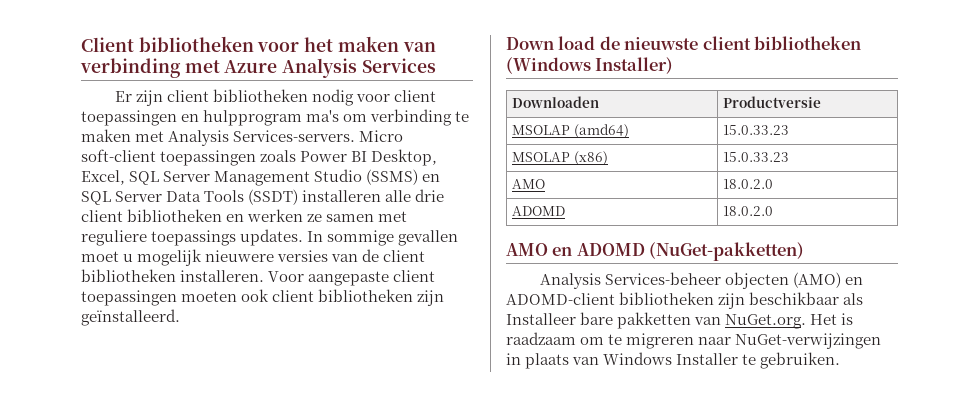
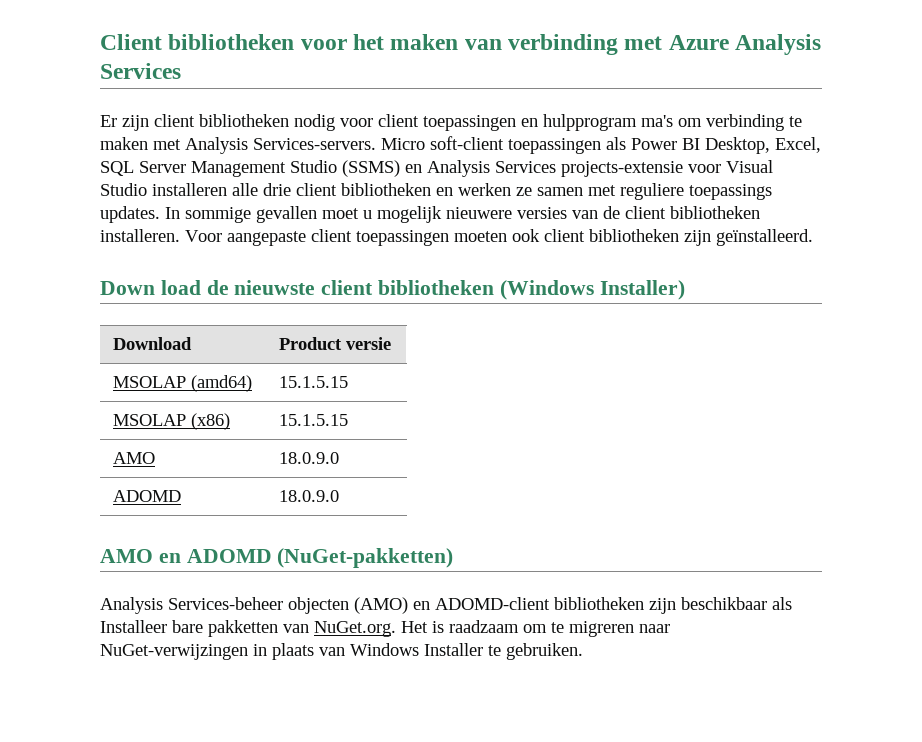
- Micro soft-client toepassingen zoals Power BI Desktop, Excel, SQL Server Management Studio (SSMS) en SQL Server Data Tools (SSDT) installeren alle drie client bibliotheken en werken ze samen met reguliere toepassings updates.
+ Micro soft-client toepassingen als Power BI Desktop, Excel, SQL Server Management Studio (SSMS) en Analysis Services projects-extensie voor Visual Studio installeren alle drie client bibliotheken en werken ze samen met reguliere toepassings updates.
- Downloaden | Productversie
+ Download | Product versie
- MSOLAP (amd64) | 15.0.33.23
+ MSOLAP (amd64) | 15.1.5.15
- MSOLAP (x86) | 15.0.33.23
+ MSOLAP (x86) | 15.1.5.15
- AMO | 18.0.2.0
+ AMO | 18.0.9.0
- ADOMD | 18.0.2.0
+ ADOMD | 18.0.9.0

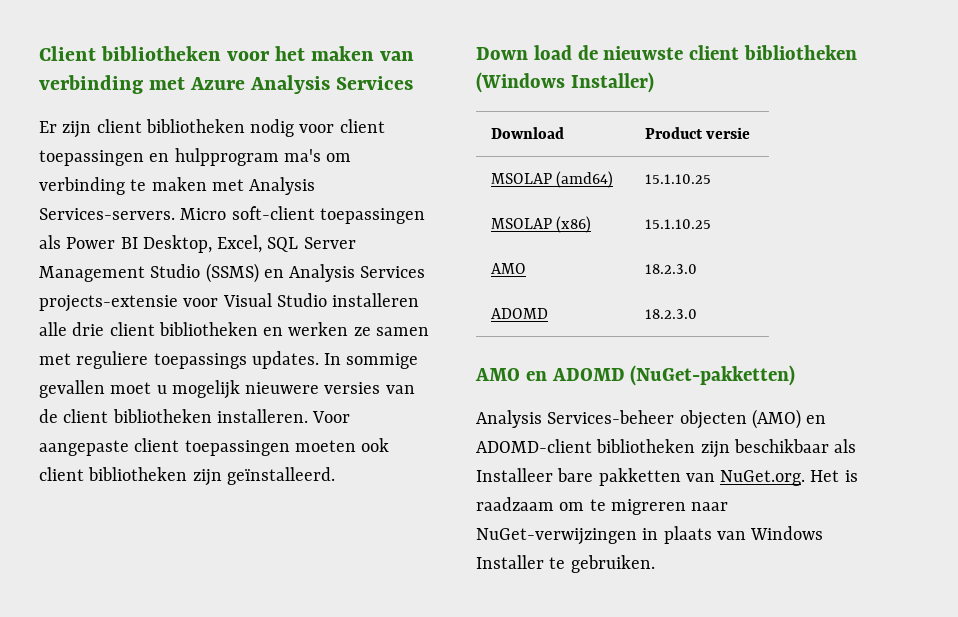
- MSOLAP (amd64) | 15.1.5.15
+ MSOLAP (amd64) | 15.1.10.25
- MSOLAP (x86) | 15.1.5.15
+ MSOLAP (x86) | 15.1.10.25
- AMO | 18.0.9.0
+ AMO | 18.2.3.0
- ADOMD | 18.0.9.0
+ ADOMD | 18.2.3.0

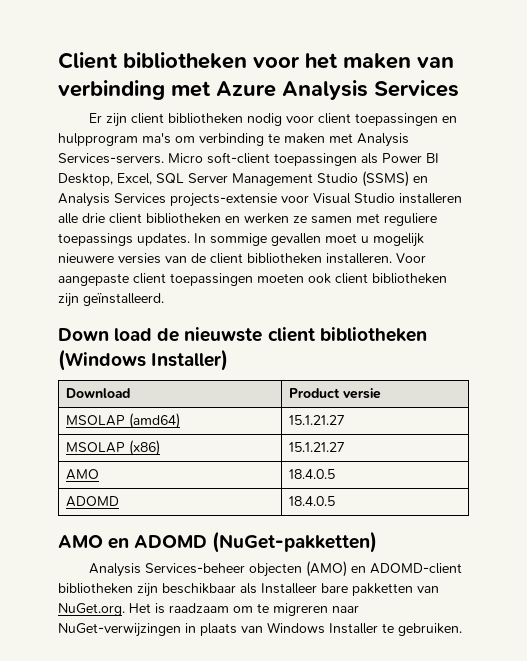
- MSOLAP (amd64) | 15.1.10.25
+ MSOLAP (amd64) | 15.1.21.27
- MSOLAP (x86) | 15.1.10.25
+ MSOLAP (x86) | 15.1.21.27
- AMO | 18.2.3.0
+ AMO | 18.4.0.5
- ADOMD | 18.2.3.0
+ ADOMD | 18.4.0.5

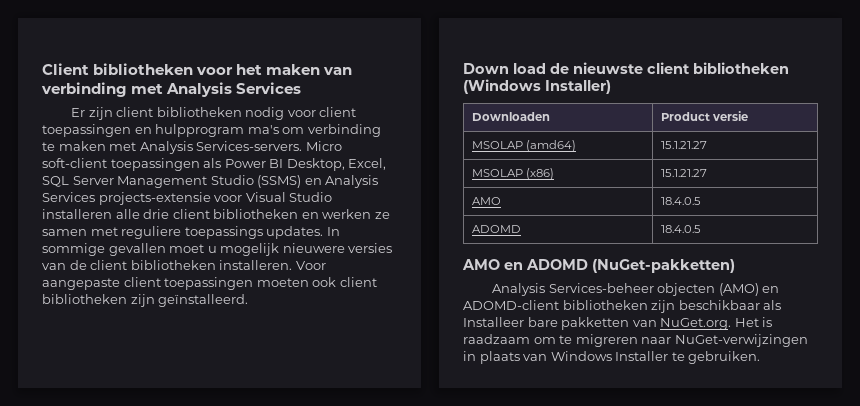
- Client bibliotheken voor het maken van verbinding met Azure Analysis Services
+ Client bibliotheken voor het maken van verbinding met Analysis Services
- Download | Product versie
+ Downloaden | Product versie

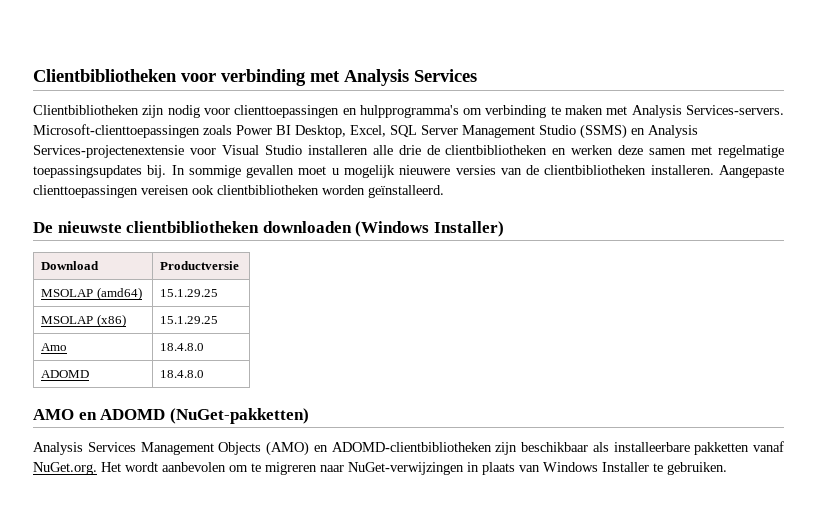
- Client bibliotheken voor het maken van verbinding met Analysis Services
- Er zijn client bibliotheken nodig voor client toepassingen en hulpprogram ma's om verbinding te maken met Analysis Services-servers.
+ Clientbibliotheken voor verbinding met Analysis Services
+ Clientbibliotheken zijn nodig voor clienttoepassingen en hulpprogramma's om verbinding te maken met Analysis Services-servers.
- Micro soft-client toepassingen als Power BI Desktop, Excel, SQL Server Management Studio (SSMS) en Analysis Services projects-extensie voor Visual Studio installeren alle drie client bibliotheken en werken ze samen met reguliere toepassings updates.
+ Microsoft-clienttoepassingen zoals Power BI Desktop, Excel, SQL Server Management Studio (SSMS) en Analysis Services-projectenextensie voor Visual Studio installeren alle drie de clientbibliotheken en werken deze samen met regelmatige toepassingsupdates bij.
- In sommige gevallen moet u mogelijk nieuwere versies van de client bibliotheken installeren. Voor aangepaste client toepassingen moeten ook client bibliotheken zijn geïnstalleerd.
- Down load de nieuwste client bibliotheken (Windows Installer)
+ In sommige gevallen moet u mogelijk nieuwere versies van de clientbibliotheken installeren. Aangepaste clienttoepassingen vereisen ook clientbibliotheken worden geïnstalleerd.
+ De nieuwste clientbibliotheken downloaden (Windows Installer)
- Downloaden | Product versie
+ Download | Productversie
- MSOLAP (amd64) | 15.1.21.27
+ MSOLAP (amd64) | 15.1.29.25
- MSOLAP (x86) | 15.1.21.27
- AMO | 18.4.0.5
+ MSOLAP (x86) | 15.1.29.25
+ Amo | 18.4.8.0
- ADOMD | 18.4.0.5
+ ADOMD | 18.4.8.0
- Analysis Services-beheer objecten (AMO) en ADOMD-client bibliotheken zijn beschikbaar als Installeer bare pakketten van NuGet.org. Het is raadzaam om te migreren naar NuGet-verwijzingen in plaats van Windows Installer te gebruiken.
+ Analysis Services Management Objects (AMO) en ADOMD-clientbibliotheken zijn beschikbaar als installeerbare pakketten vanaf NuGet.org. Het wordt aanbevolen om te migreren naar NuGet-verwijzingen in plaats van Windows Installer te gebruiken.

